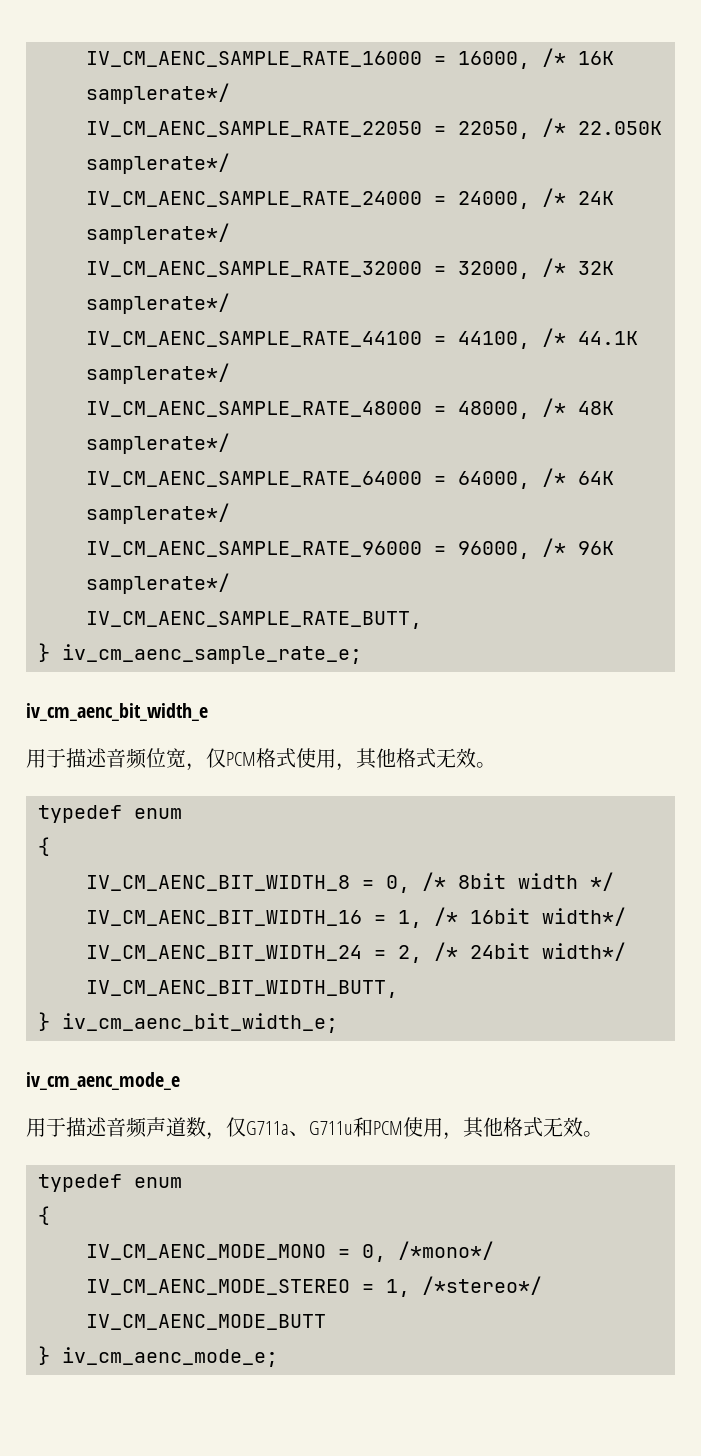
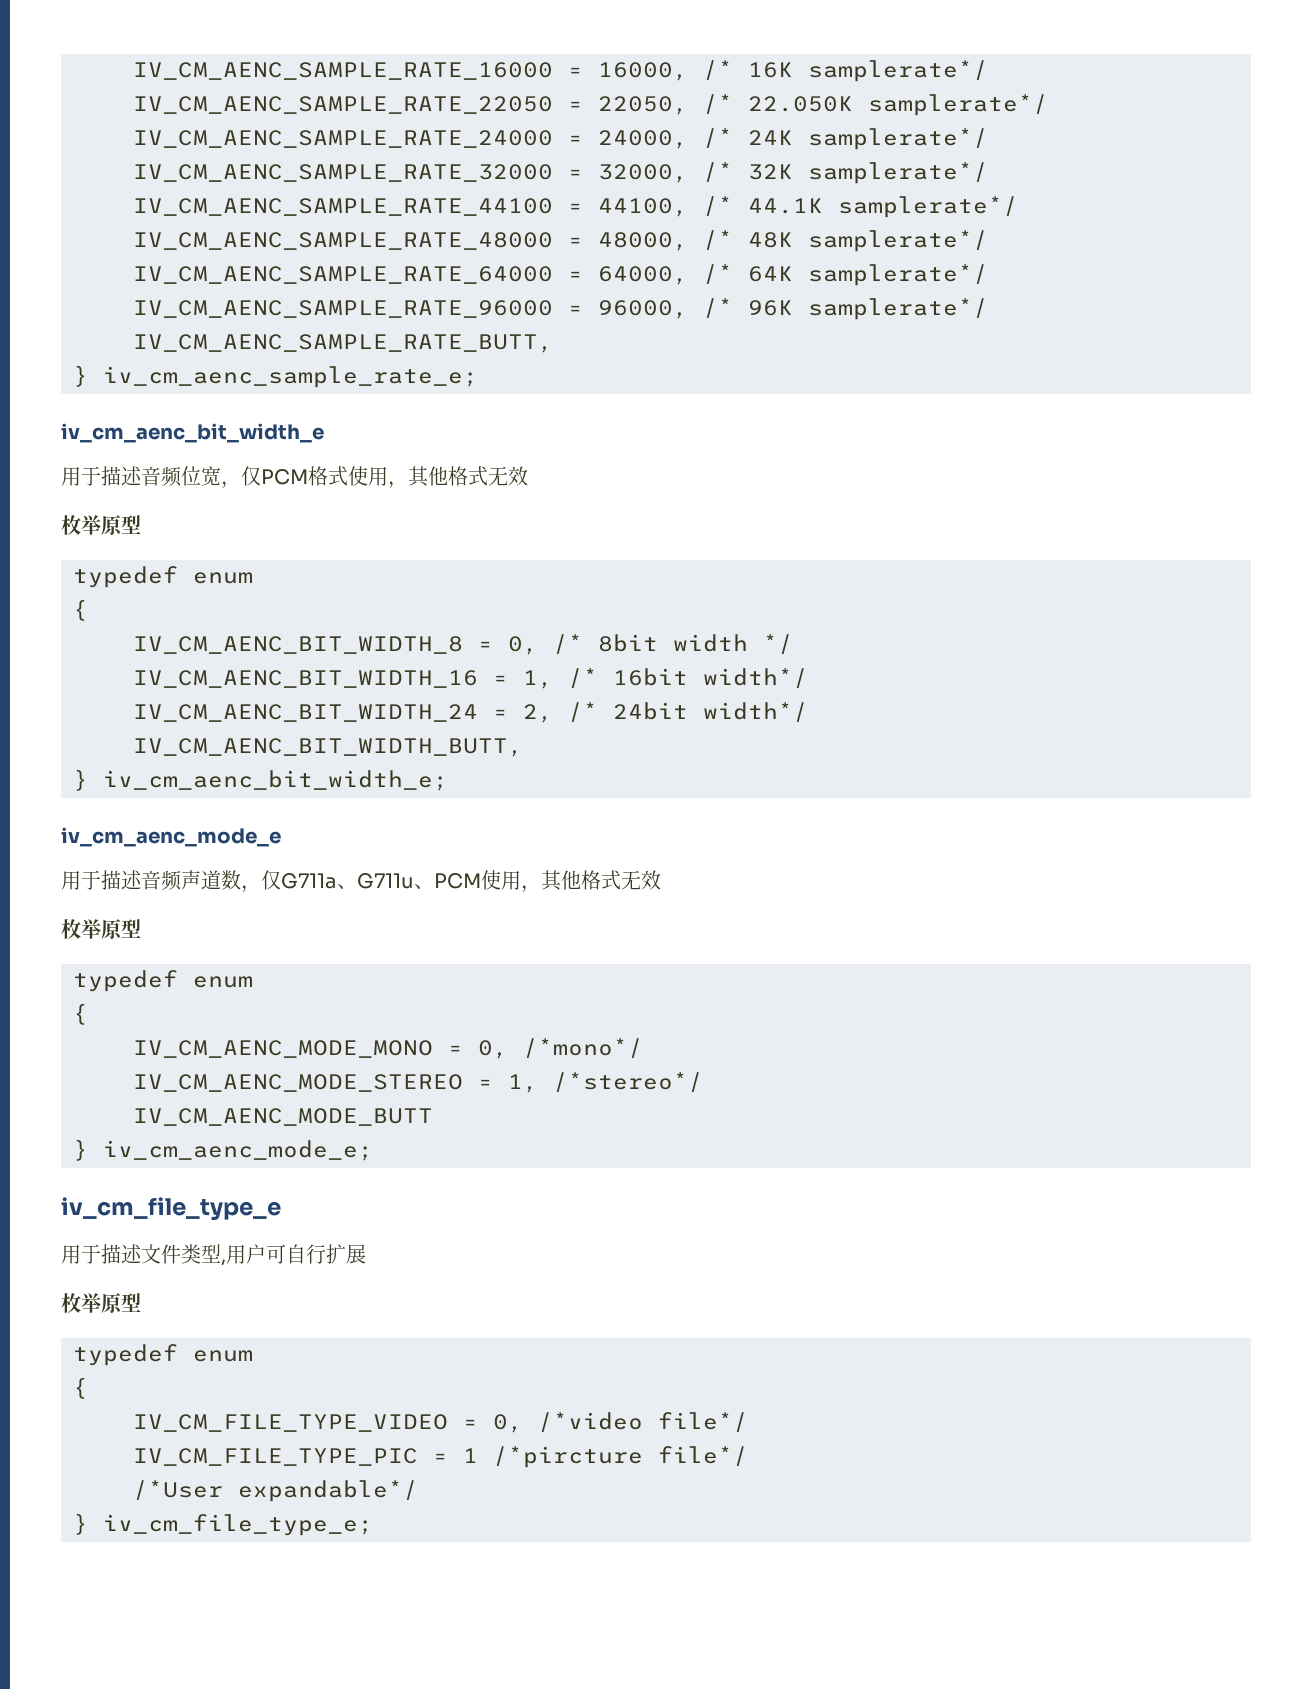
- 用于描述音频位宽，仅PCM格式使用，其他格式无效。
+ 用于描述音频位宽，仅PCM格式使用，其他格式无效
+ 枚举原型
- 用于描述音频声道数，仅G711a、G711u和PCM使用，其他格式无效。
+ 用于描述音频声道数，仅G711a、G711u、PCM使用，其他格式无效
+ 枚举原型
+ iv_cm_file_type_e
+ 用于描述文件类型,用户可自行扩展
+ 枚举原型
+ typedef enum
+ {
+ IV_CM_FILE_TYPE_VIDEO = 0, /*video file*/
+ IV_CM_FILE_TYPE_PIC = 1 /*pircture file*/
+ /*User expandable*/
+ } iv_cm_file_type_e;

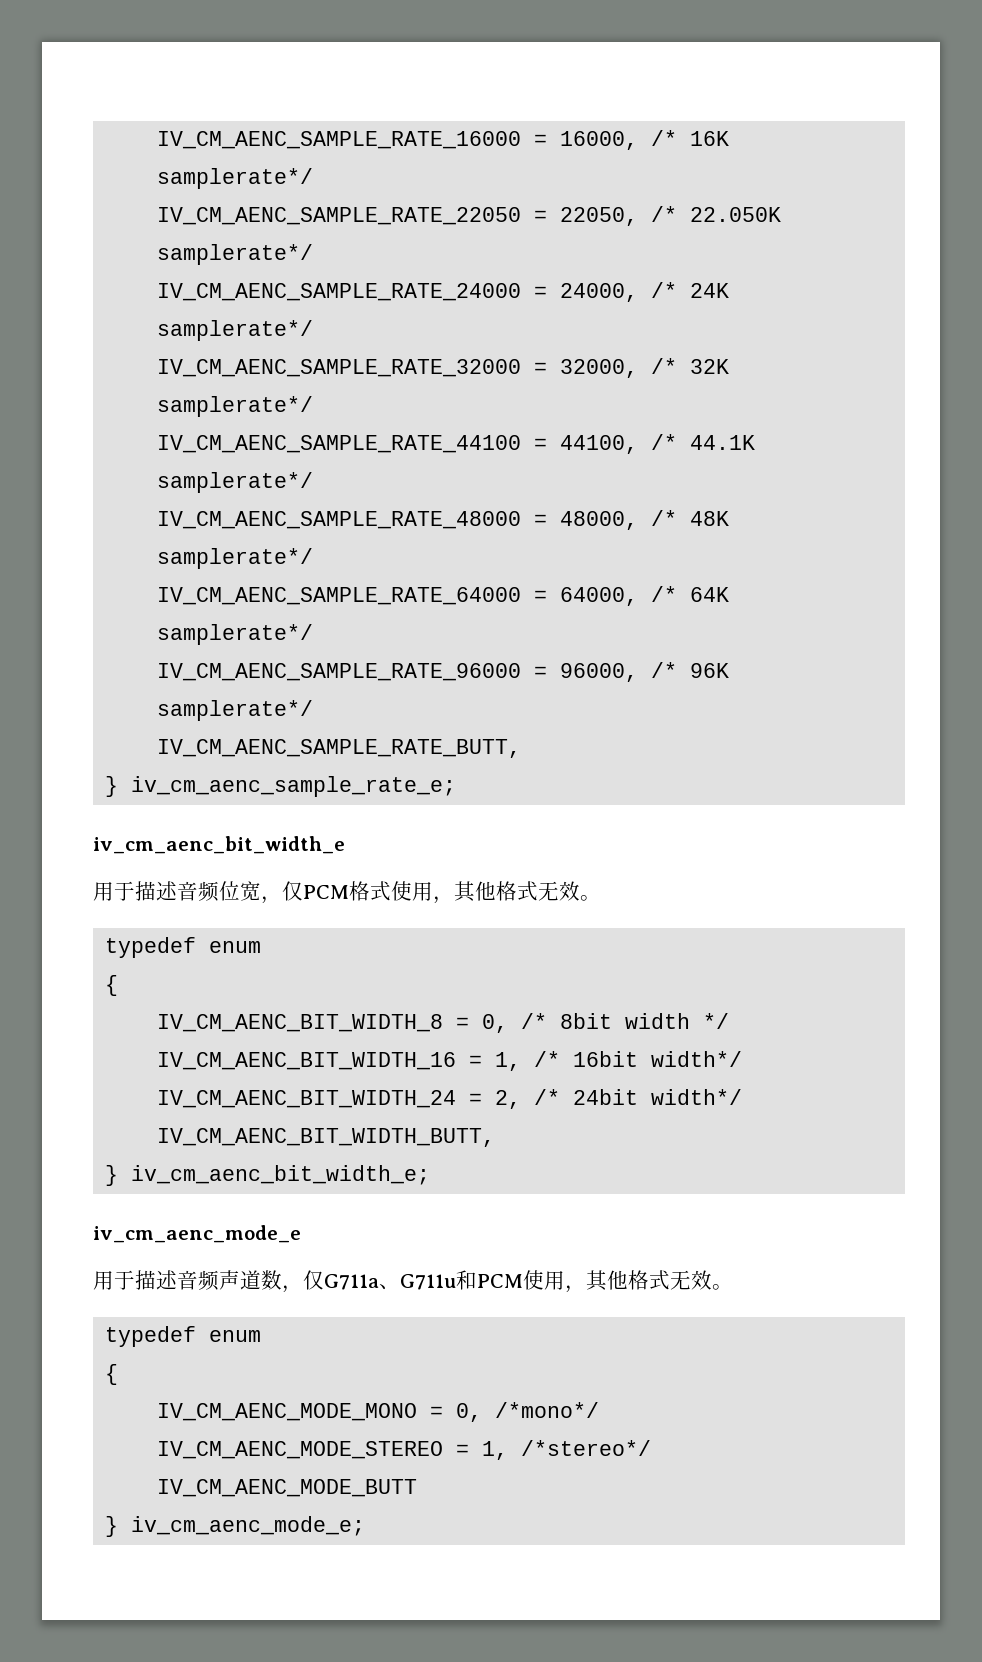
- 用于描述音频位宽，仅PCM格式使用，其他格式无效
- 枚举原型
+ 用于描述音频位宽，仅PCM格式使用，其他格式无效。
- 用于描述音频声道数，仅G711a、G711u、PCM使用，其他格式无效
- 枚举原型
+ 用于描述音频声道数，仅G711a、G711u和PCM使用，其他格式无效。
- iv_cm_file_type_e
- 用于描述文件类型,用户可自行扩展
- 枚举原型
- typedef enum
- {
- IV_CM_FILE_TYPE_VIDEO = 0, /*video file*/
- IV_CM_FILE_TYPE_PIC = 1 /*pircture file*/
- /*User expandable*/
- } iv_cm_file_type_e;

